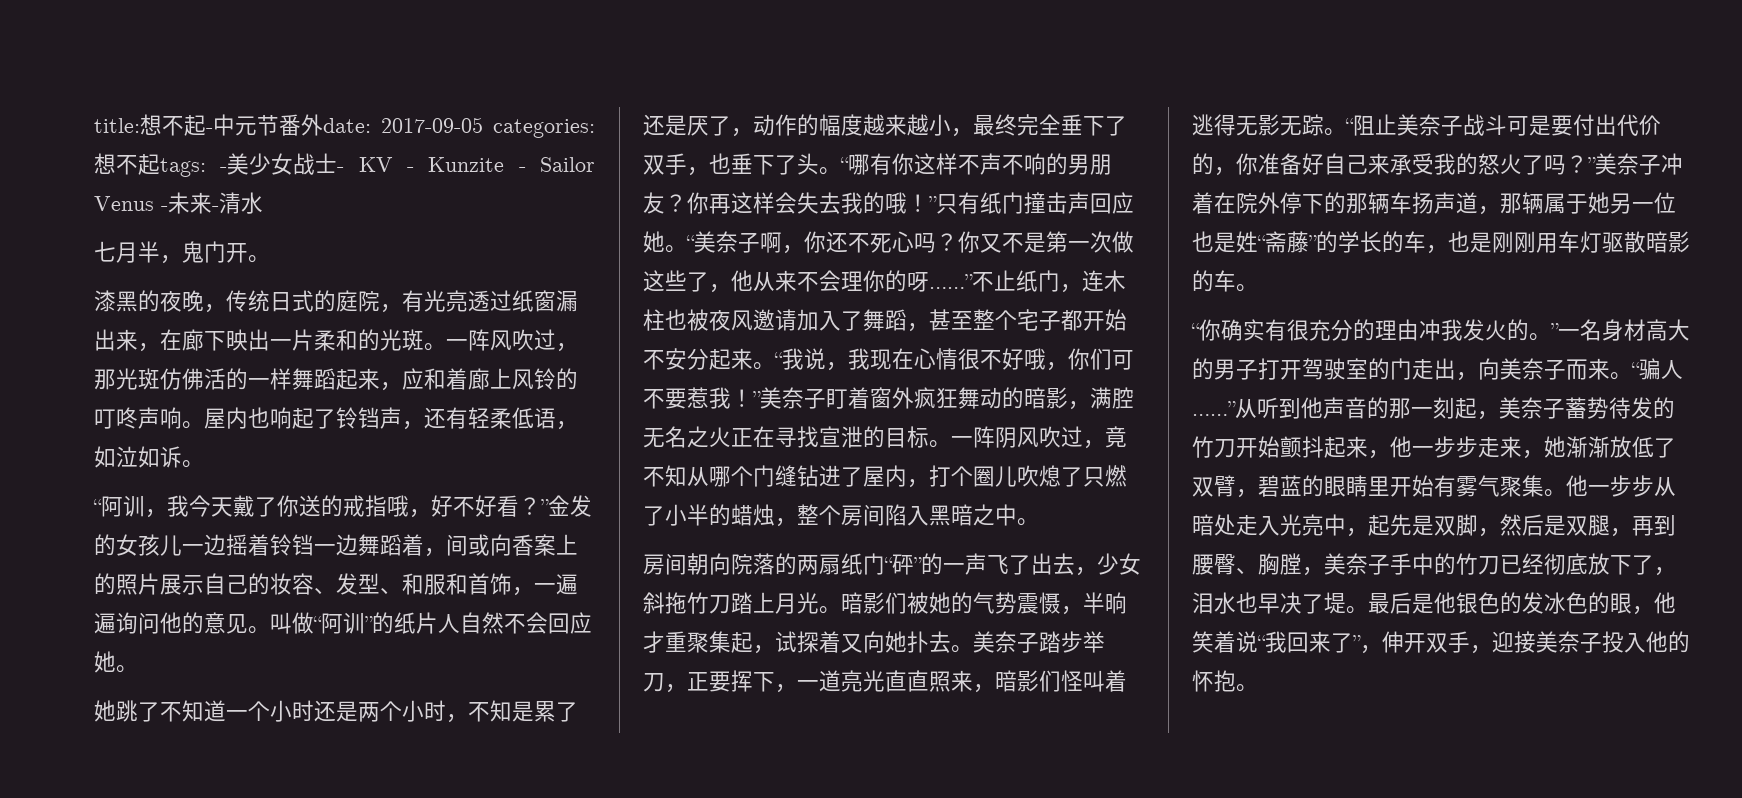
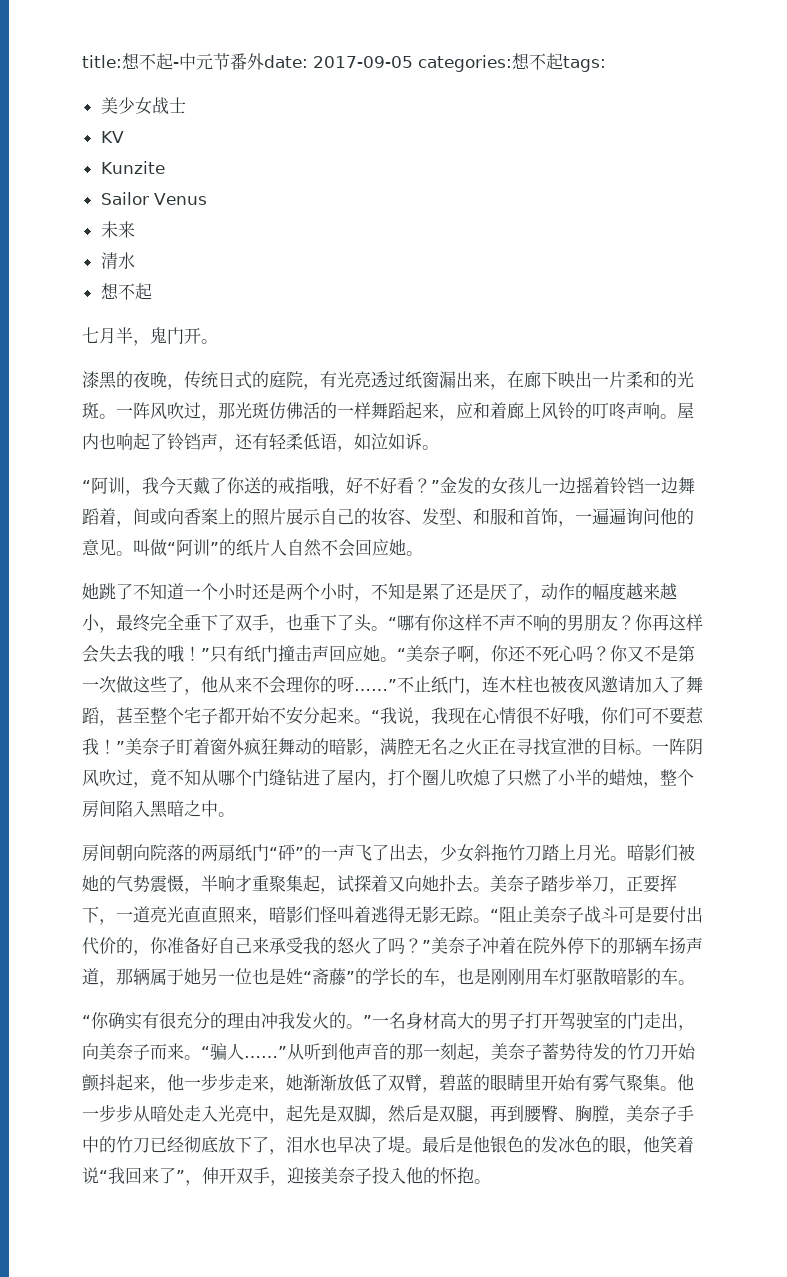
- title:想不起-中元节番外date: 2017-09-05 categories:想不起tags: -美少女战士- KV - Kunzite - Sailor Venus -未来-清水
+ title:想不起-中元节番外date: 2017-09-05 categories:想不起tags:
+ 美少女战士
+ KV
+ Kunzite
+ Sailor Venus
+ 未来
+ 清水
+ 想不起

